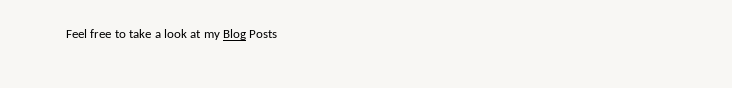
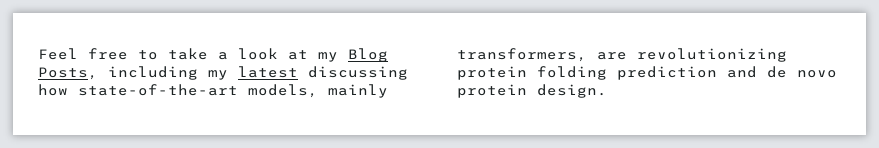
- Feel free to take a look at my Blog Posts
+ Feel free to take a look at my Blog Posts, including my latest discussing how state-of-the-art models, mainly transformers, are revolutionizing protein folding prediction and de novo protein design.

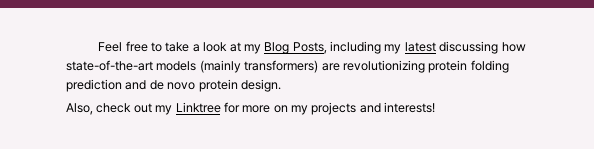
- Feel free to take a look at my Blog Posts, including my latest discussing how state-of-the-art models, mainly transformers, are revolutionizing protein folding prediction and de novo protein design.
+ Feel free to take a look at my Blog Posts, including my latest discussing how state-of-the-art models (mainly transformers) are revolutionizing protein folding prediction and de novo protein design.
+ Also, check out my Linktree for more on my projects and interests!

